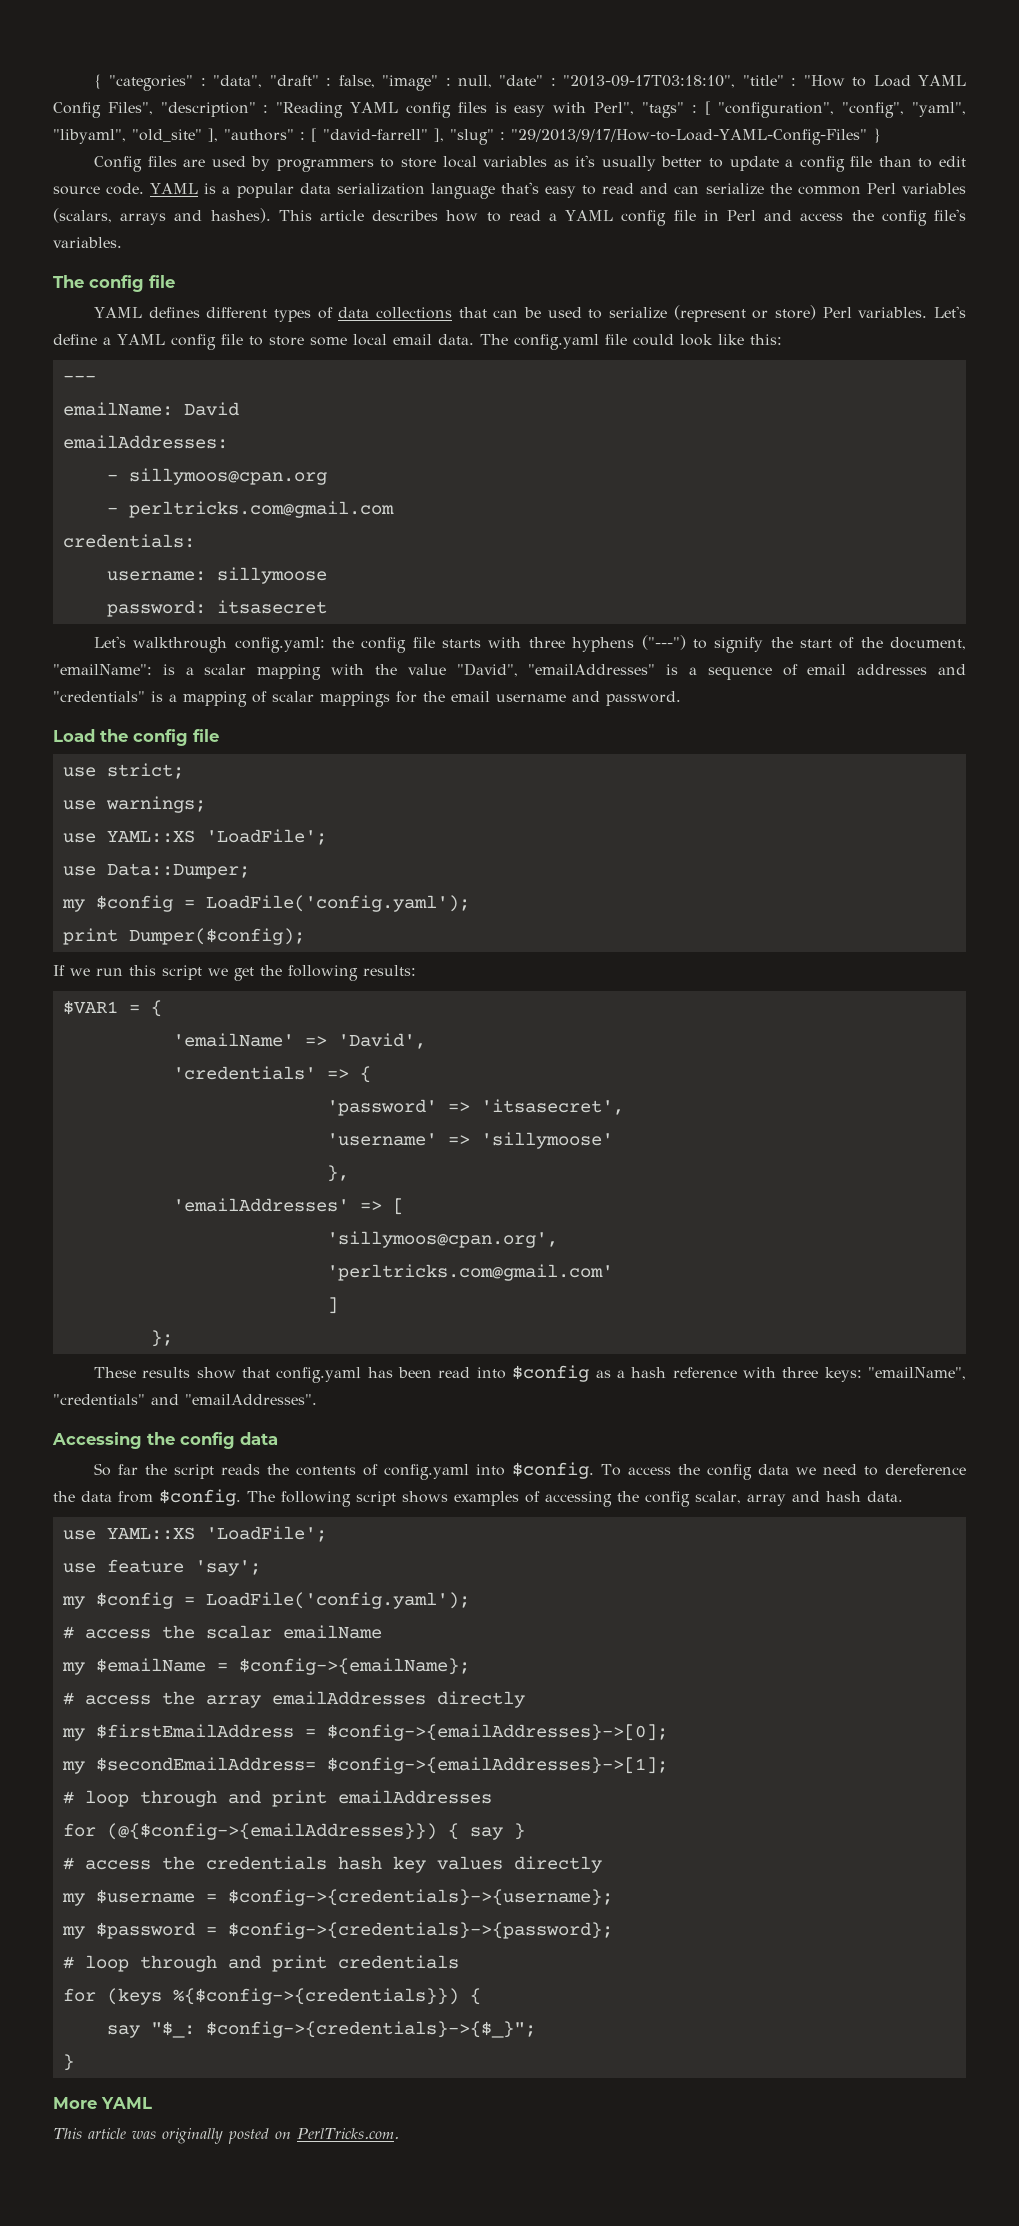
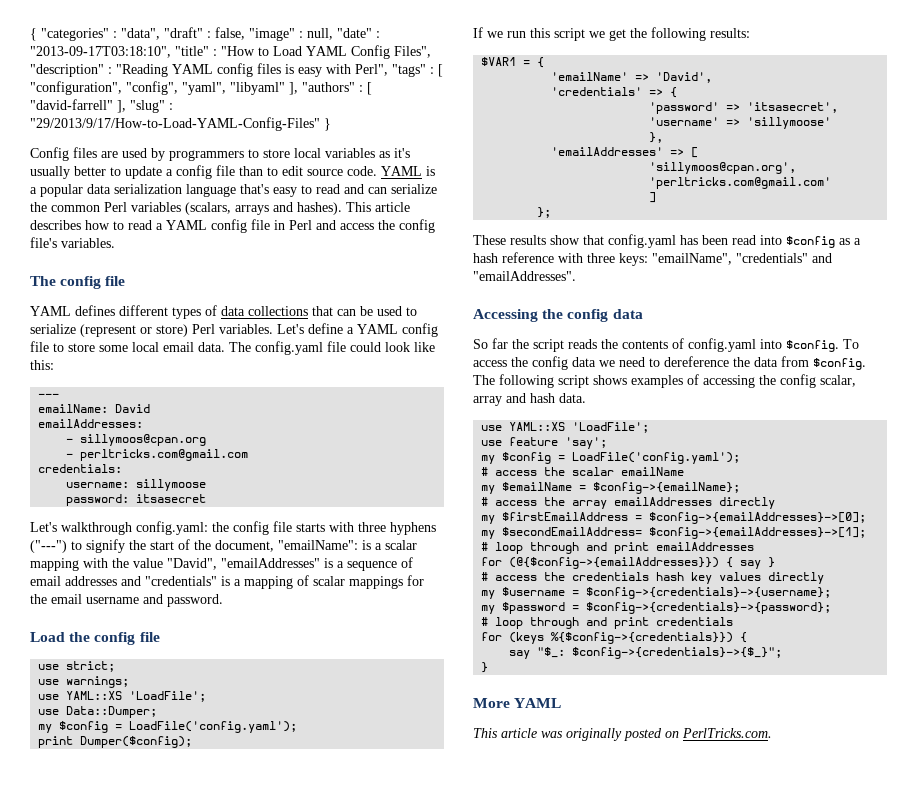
- { "categories" : "data", "draft" : false, "image" : null, "date" : "2013-09-17T03:18:10", "title" : "How to Load YAML Config Files", "description" : "Reading YAML config files is easy with Perl", "tags" : [ "configuration", "config", "yaml", "libyaml", "old_site" ], "authors" : [ "david-farrell" ], "slug" : "29/2013/9/17/How-to-Load-YAML-Config-Files" }
+ { "categories" : "data", "draft" : false, "image" : null, "date" : "2013-09-17T03:18:10", "title" : "How to Load YAML Config Files", "description" : "Reading YAML config files is easy with Perl", "tags" : [ "configuration", "config", "yaml", "libyaml" ], "authors" : [ "david-farrell" ], "slug" : "29/2013/9/17/How-to-Load-YAML-Config-Files" }

